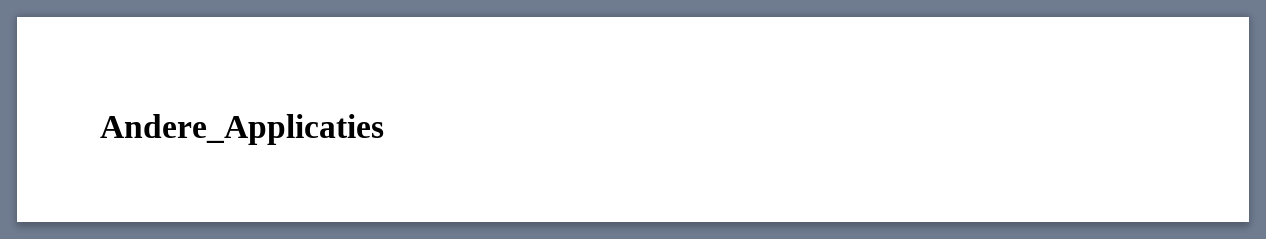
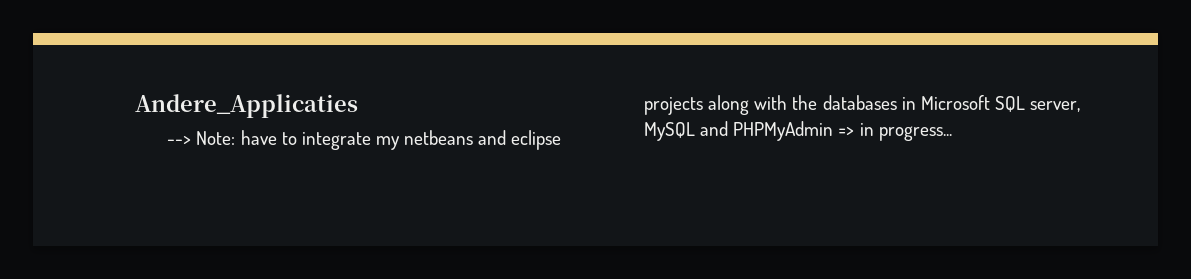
+ --> Note: have to integrate my netbeans and eclipse projects along with the databases in Microsoft SQL server, MySQL and PHPMyAdmin => in progress...

